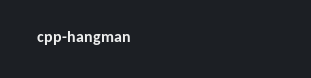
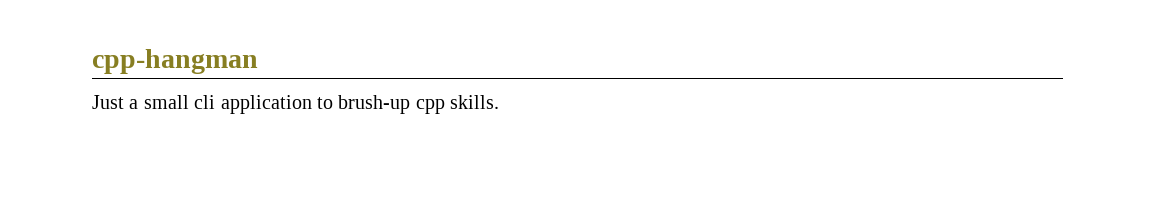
+ Just a small cli application to brush-up cpp skills.

